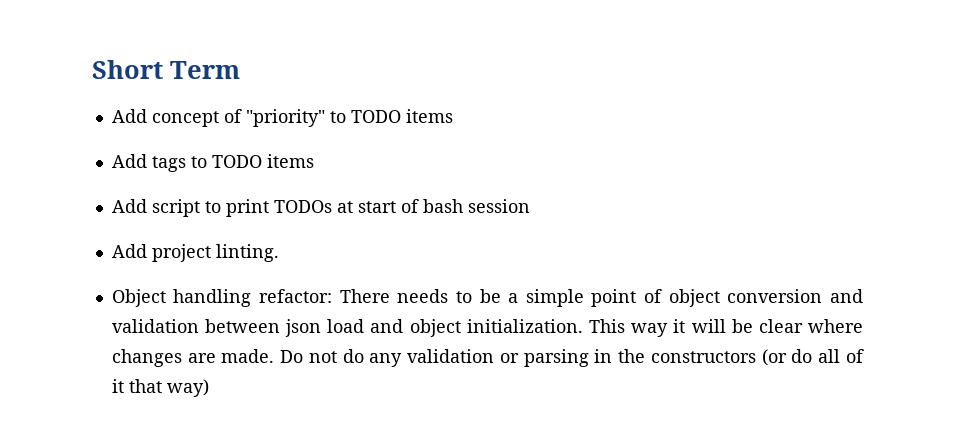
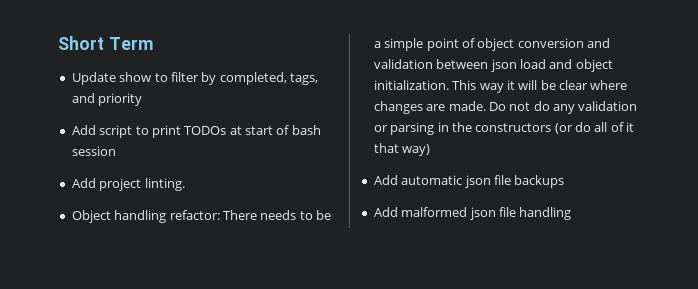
- Add concept of "priority" to TODO items
- Add tags to TODO items
+ Update show to filter by completed, tags, and priority
+ Add automatic json file backups
+ Add malformed json file handling

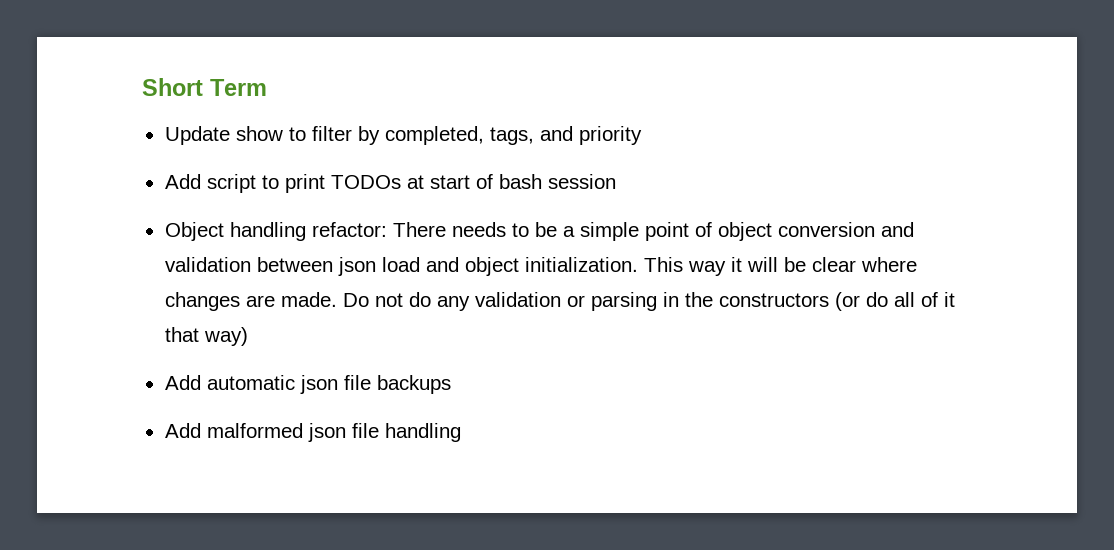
- Add project linting.

